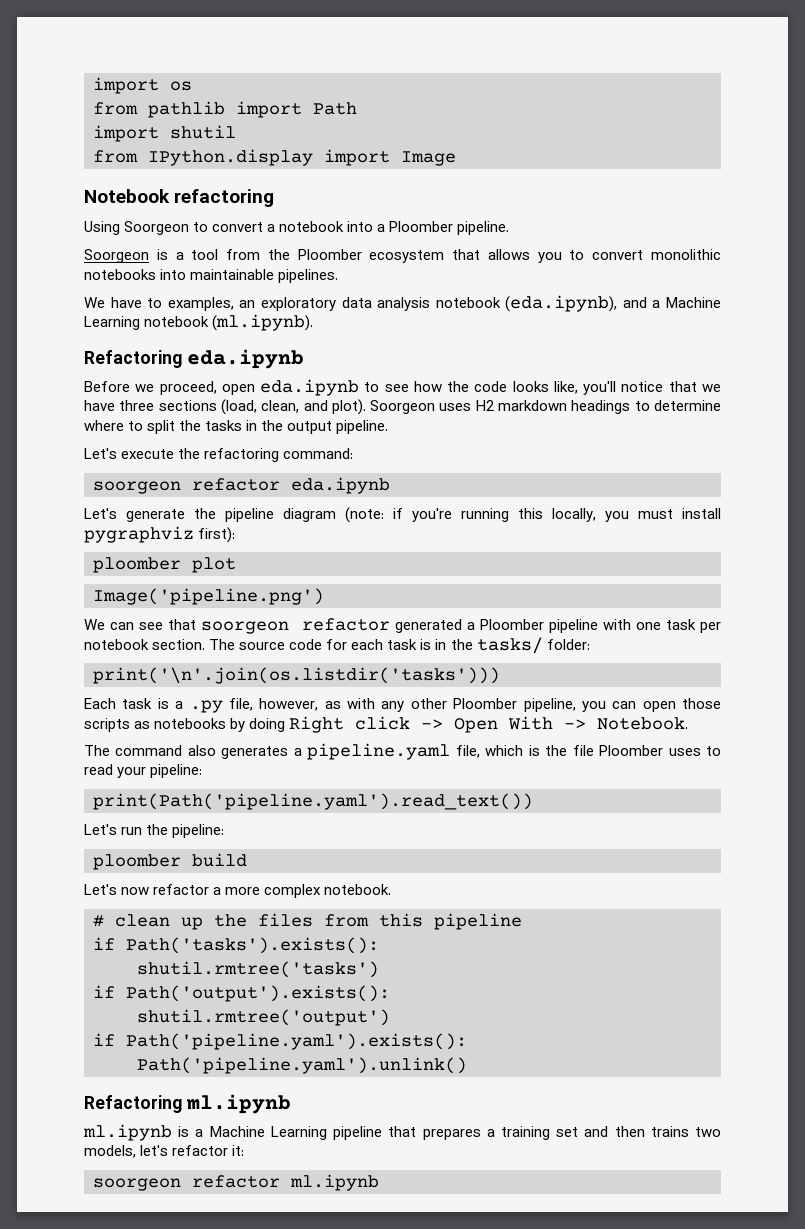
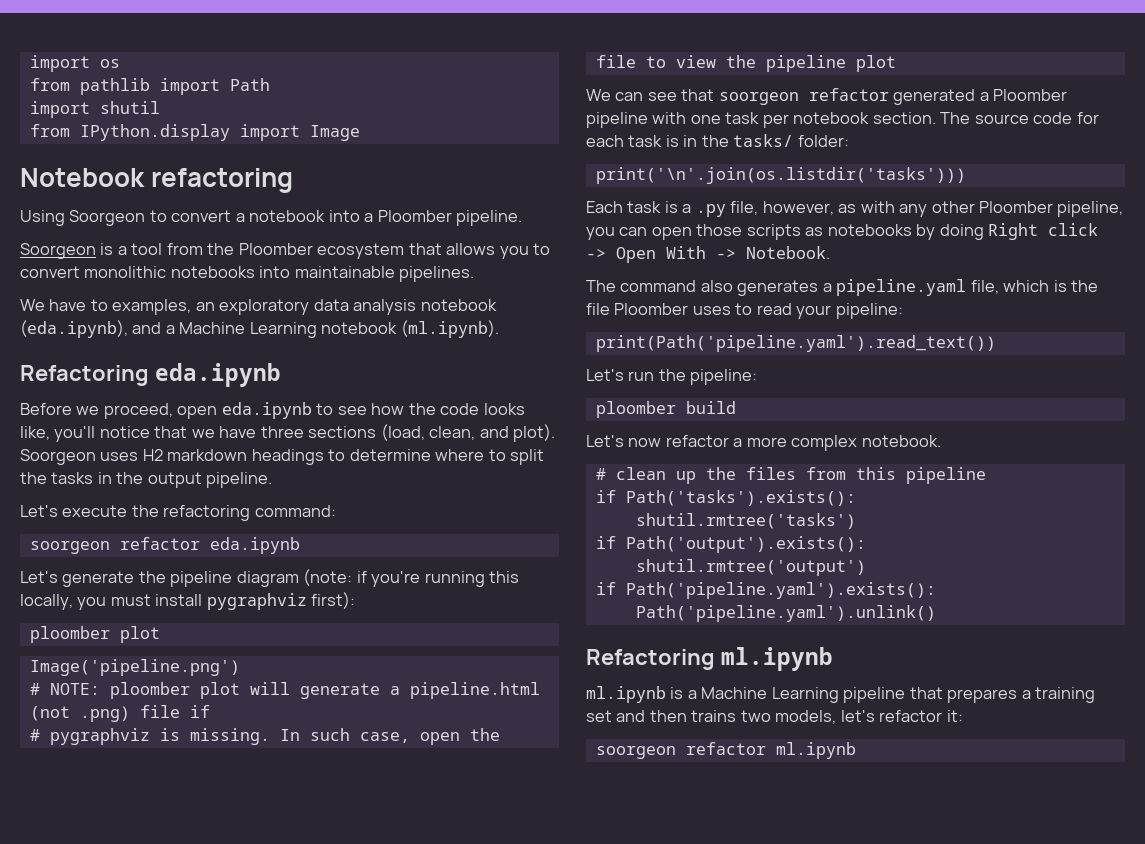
+ # NOTE: ploomber plot will generate a pipeline.html (not .png) file if
+ # pygraphviz is missing. In such case, open the file to view the pipeline plot

